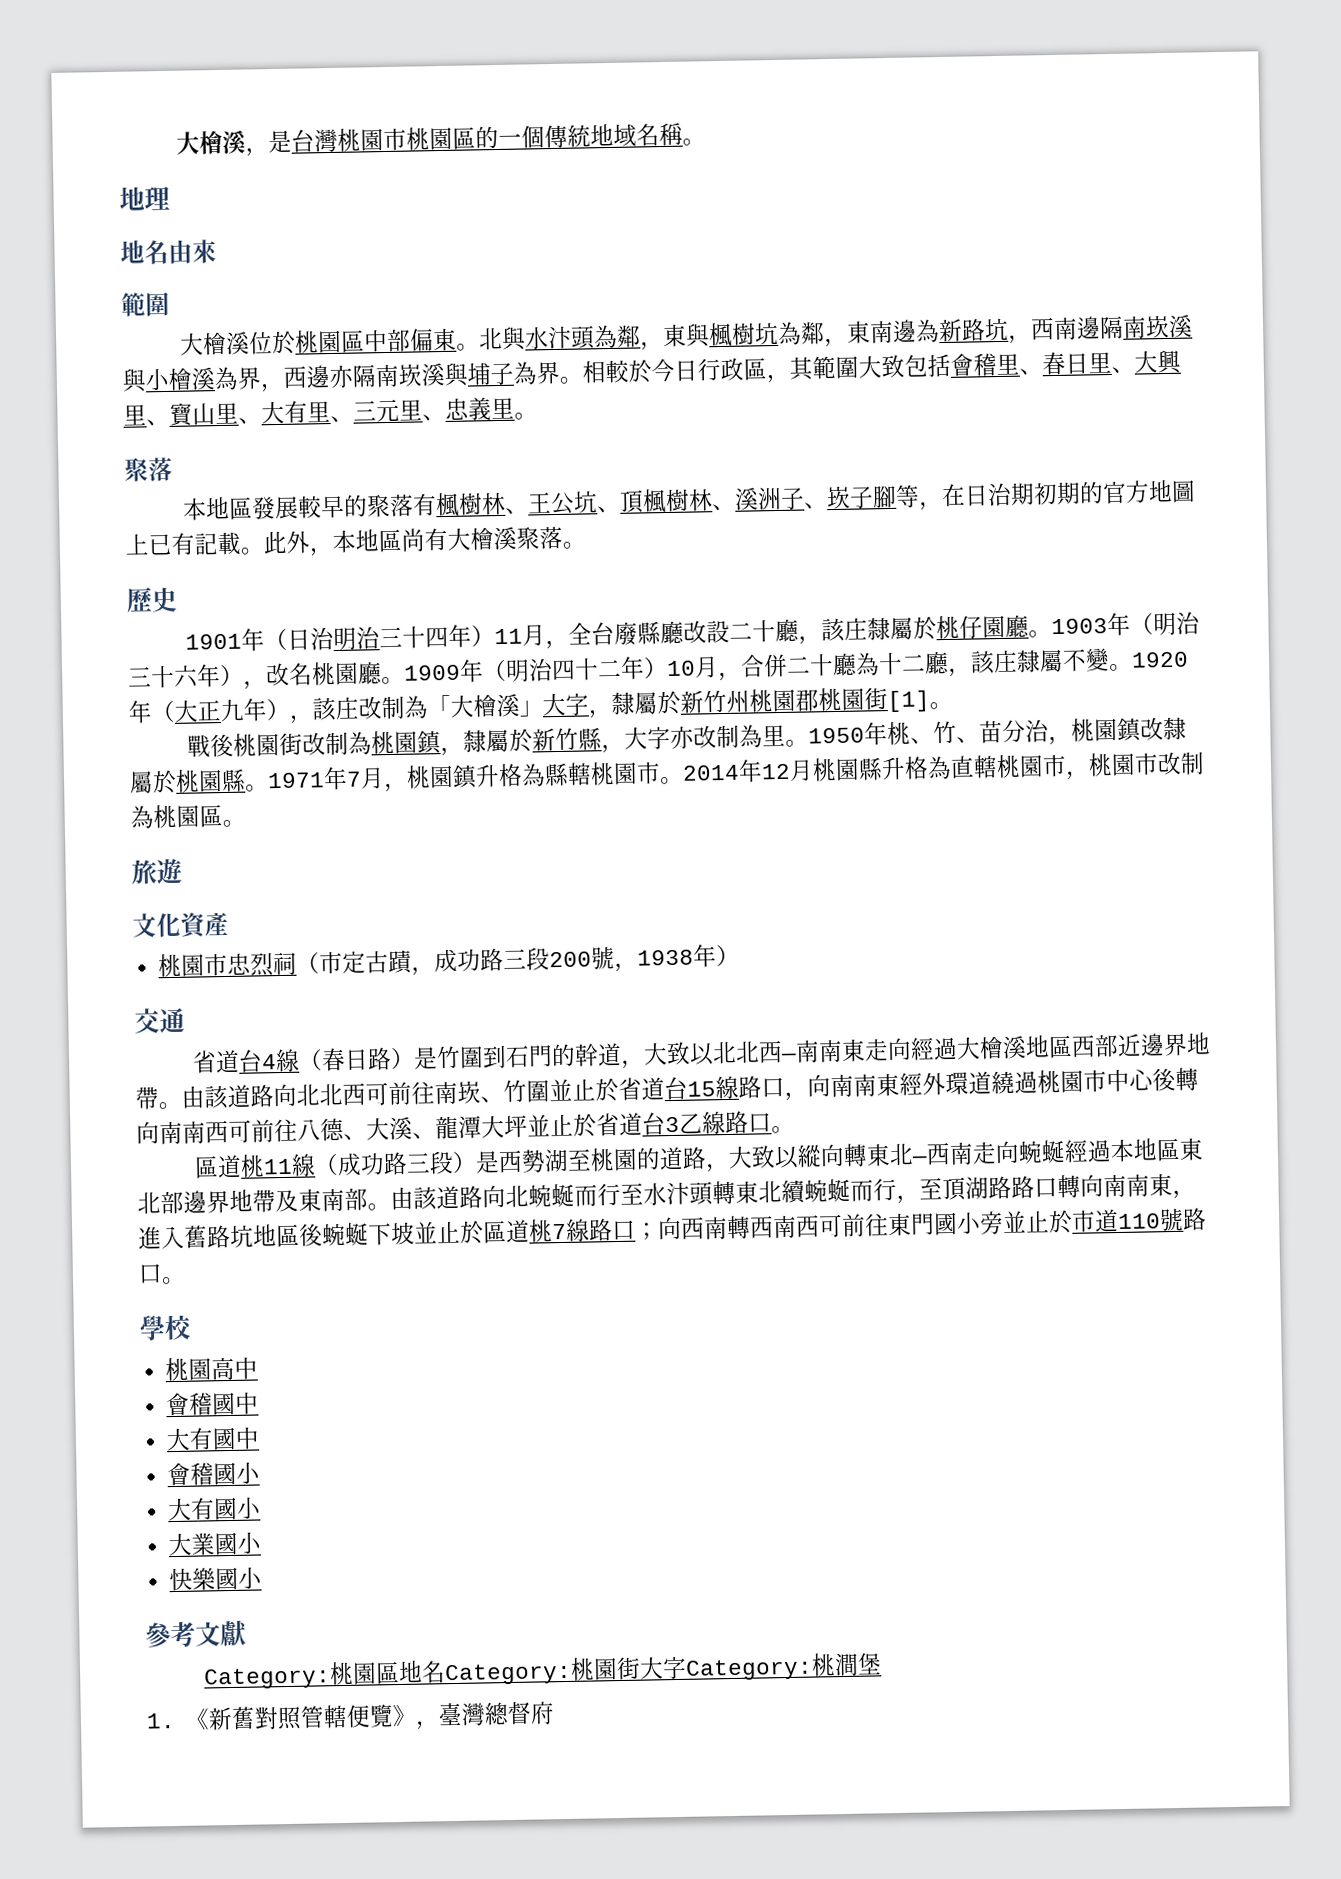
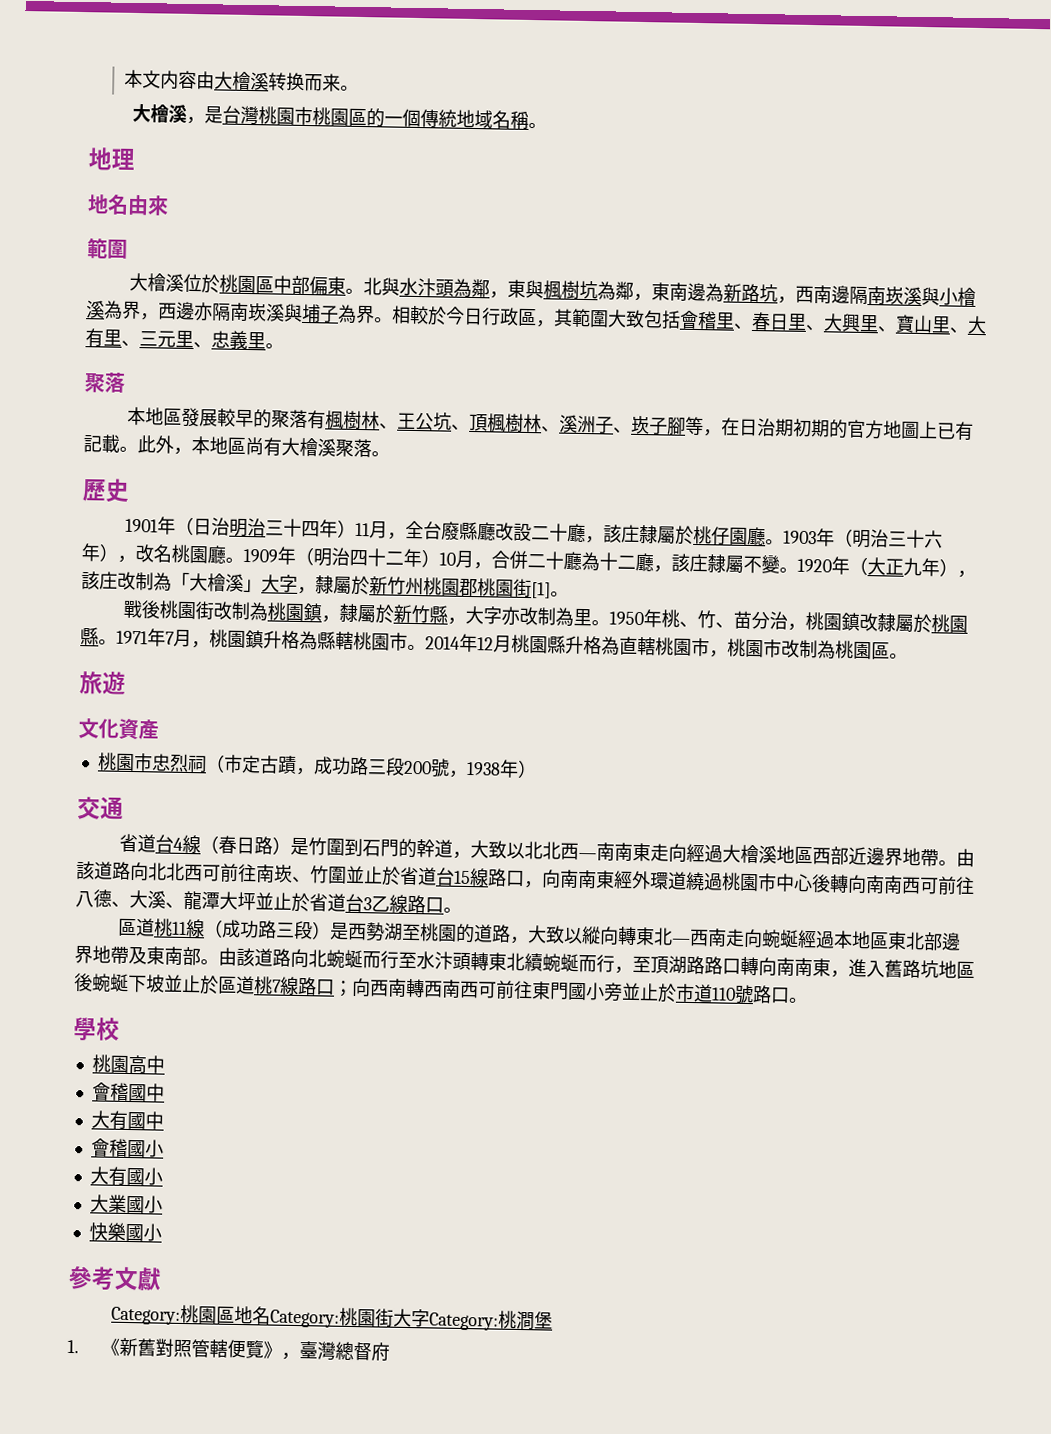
+ 本文内容由大檜溪转换而来。

